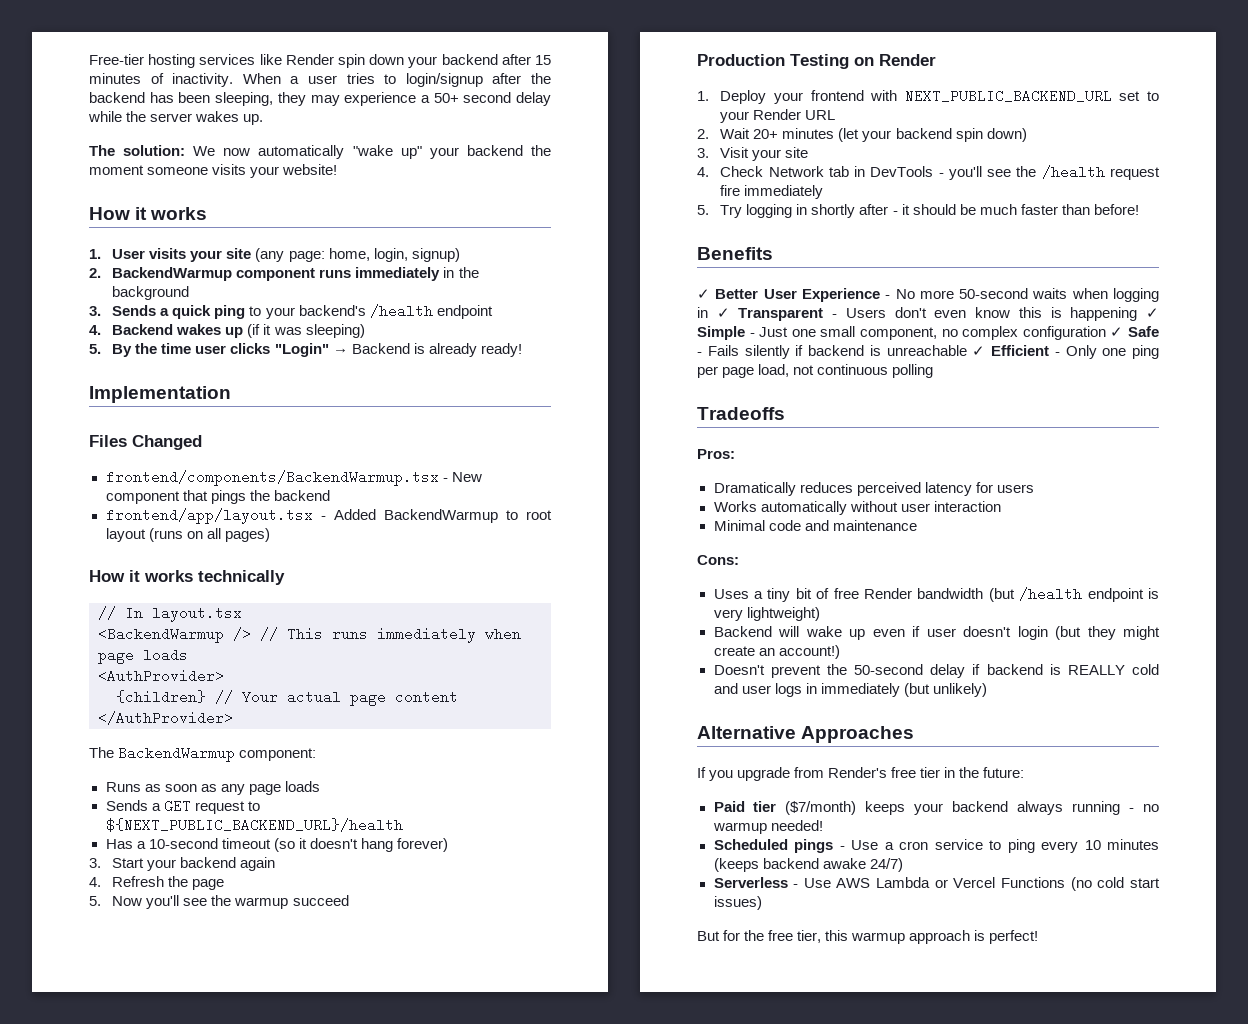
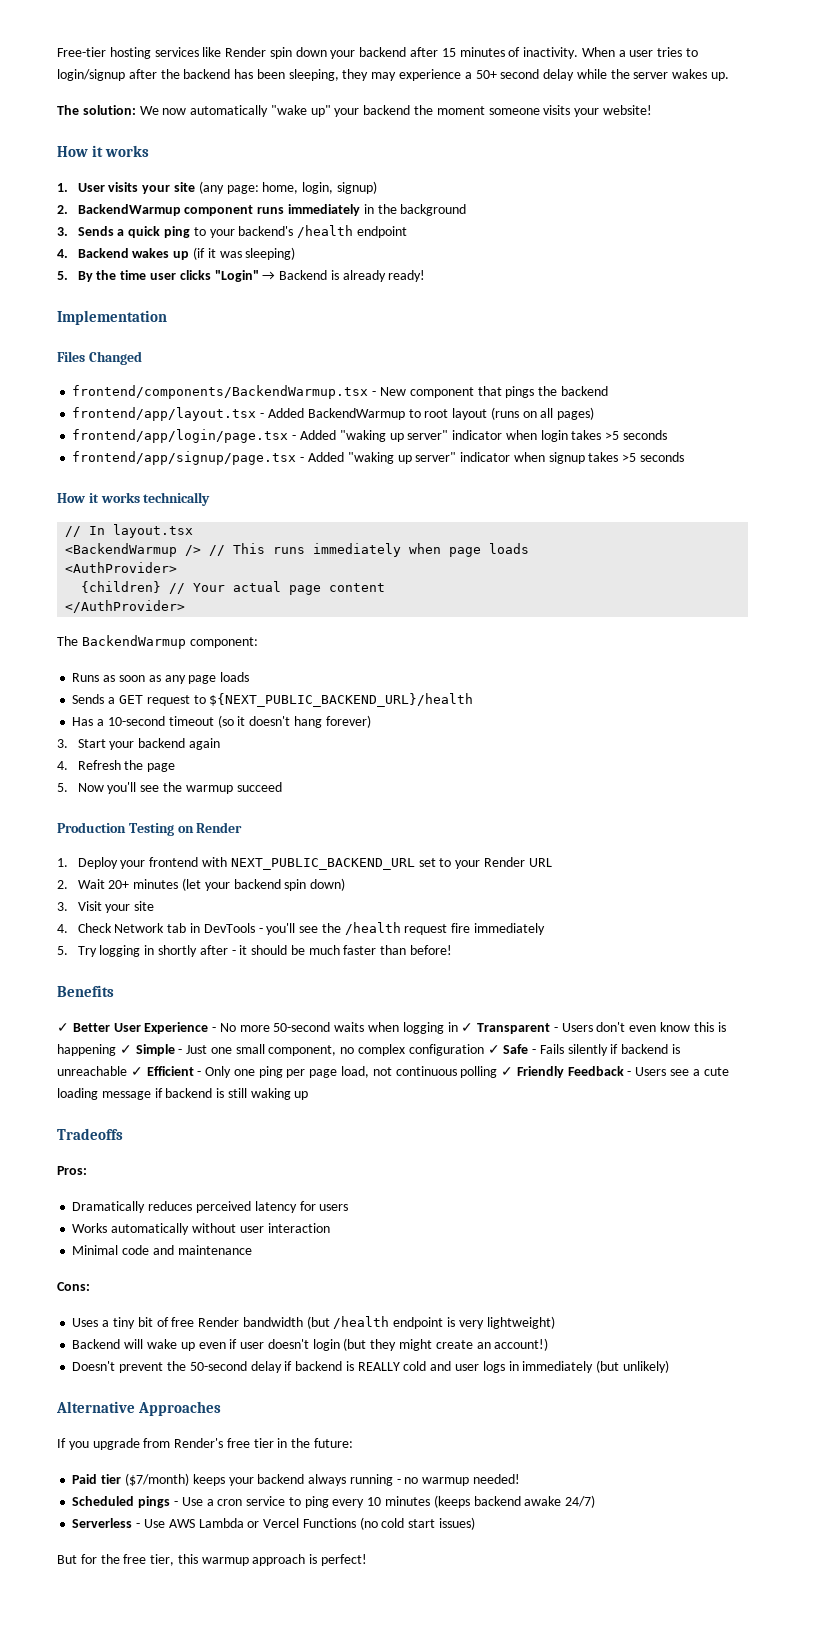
+ frontend/app/login/page.tsx - Added "waking up server" indicator when login takes >5 seconds
+ frontend/app/signup/page.tsx - Added "waking up server" indicator when signup takes >5 seconds
- ✓ Better User Experience - No more 50-second waits when logging in ✓ Transparent - Users don't even know this is happening ✓ Simple - Just one small component, no complex configuration ✓ Safe - Fails silently if backend is unreachable ✓ Efficient - Only one ping per page load, not continuous polling
+ ✓ Better User Experience - No more 50-second waits when logging in ✓ Transparent - Users don't even know this is happening ✓ Simple - Just one small component, no complex configuration ✓ Safe - Fails silently if backend is unreachable ✓ Efficient - Only one ping per page load, not continuous polling ✓ Friendly Feedback - Users see a cute loading message if backend is still waking up

